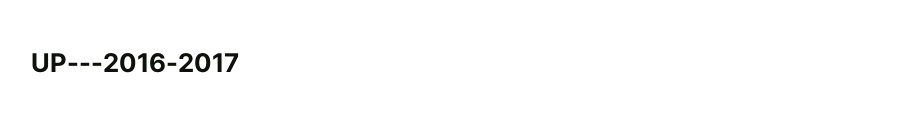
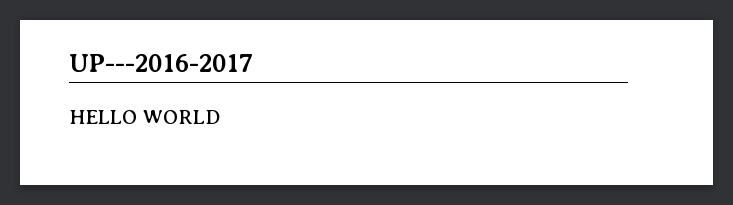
+ HELLO WORLD

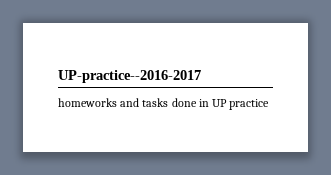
- UP---2016-2017
- HELLO WORLD
+ UP-practice--2016-2017
+ homeworks and tasks done in UP practice

